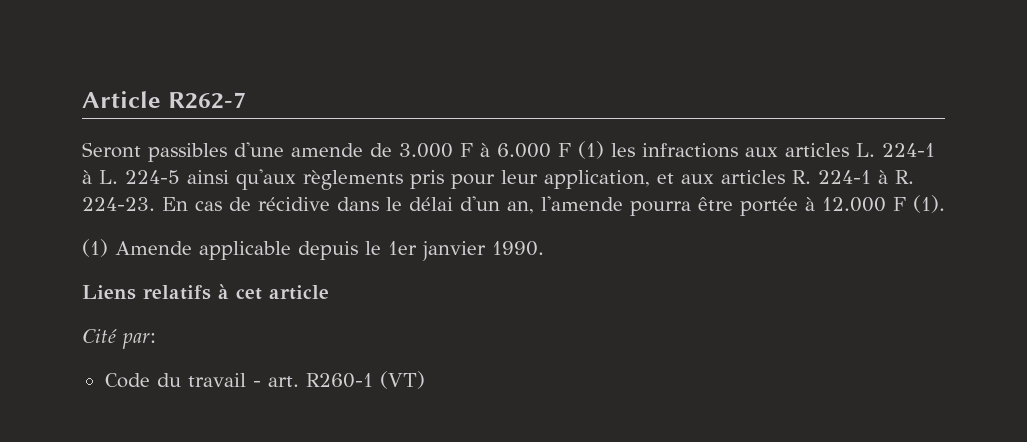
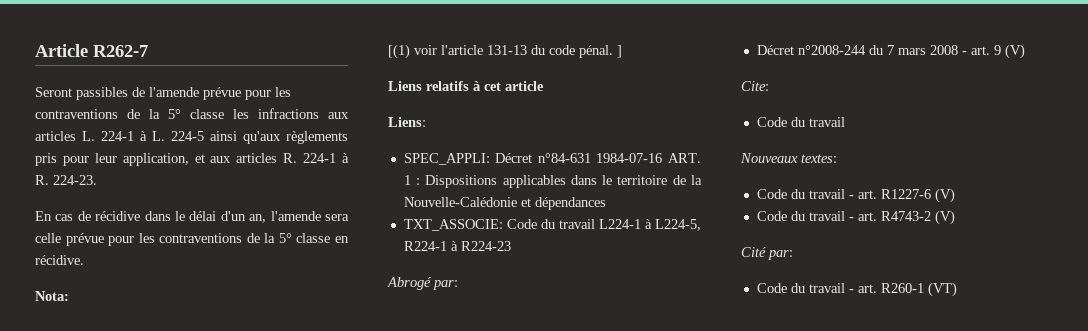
- Seront passibles d'une amende de 3.000 F à 6.000 F (1) les infractions aux articles L. 224-1 à L. 224-5 ainsi qu'aux règlements pris pour leur application, et aux articles R. 224-1 à R. 224-23. En cas de récidive dans le délai d'un an, l'amende pourra être portée à 12.000 F (1).
- (1) Amende applicable depuis le 1er janvier 1990.
+ Seront passibles de l'amende prévue pour les contraventions de la 5° classe les infractions aux articles L. 224-1 à L. 224-5 ainsi qu'aux règlements pris pour leur application, et aux articles R. 224-1 à R. 224-23.
+ En cas de récidive dans le délai d'un an, l'amende sera celle prévue pour les contraventions de la 5° classe en récidive.
+ Nota:
+ [(1) voir l'article 131-13 du code pénal. ]
+ Liens:
+ SPEC_APPLI: Décret n°84-631 1984-07-16 ART. 1 : Dispositions applicables dans le territoire de la Nouvelle-Calédonie et dépendances
+ TXT_ASSOCIE: Code du travail L224-1 à L224-5, R224-1 à R224-23
+ Abrogé par:
+ Décret n°2008-244 du 7 mars 2008 - art. 9 (V)
+ Cite:
+ Code du travail
+ Nouveaux textes:
+ Code du travail - art. R1227-6 (V)
+ Code du travail - art. R4743-2 (V)

